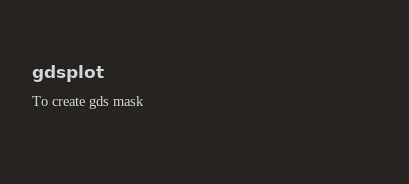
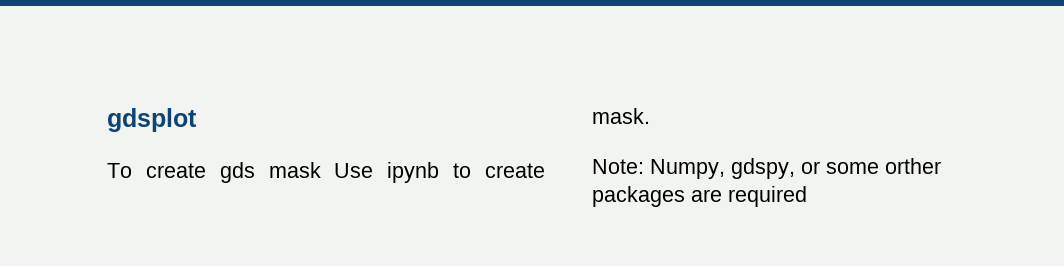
- To create gds mask
+ To create gds mask Use ipynb to create mask.
+ Note: Numpy, gdspy, or some orther packages are required

